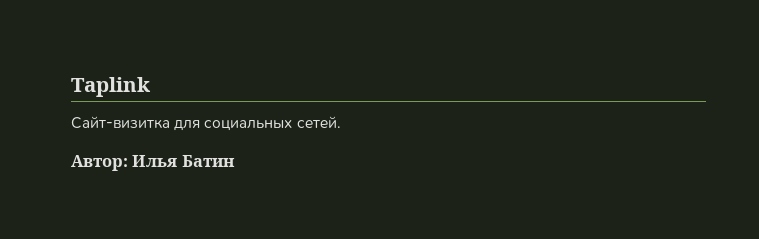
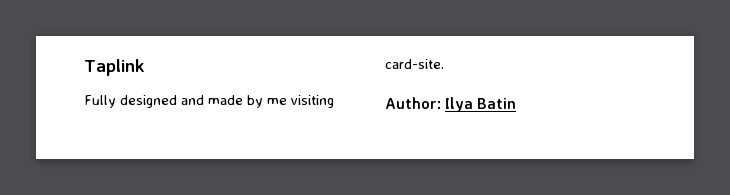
- Сайт-визитка для социальных сетей.
- Автор: Илья Батин
+ Fully designed and made by me visiting card-site.
+ Author: Ilya Batin

